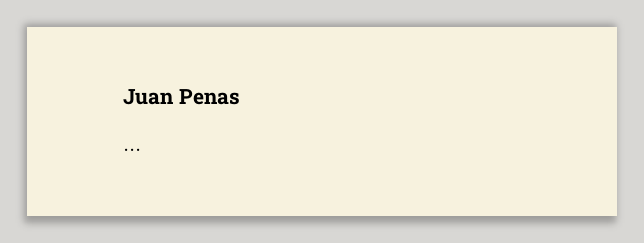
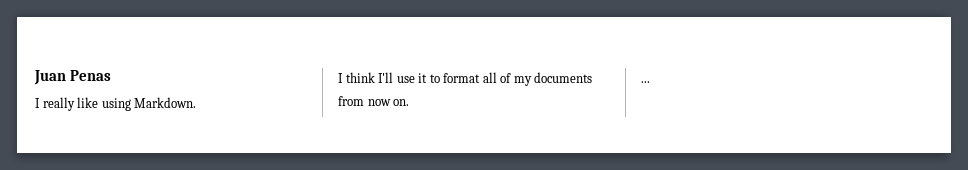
+ I really like using Markdown.
+ I think I'll use it to format all of my documents from now on.

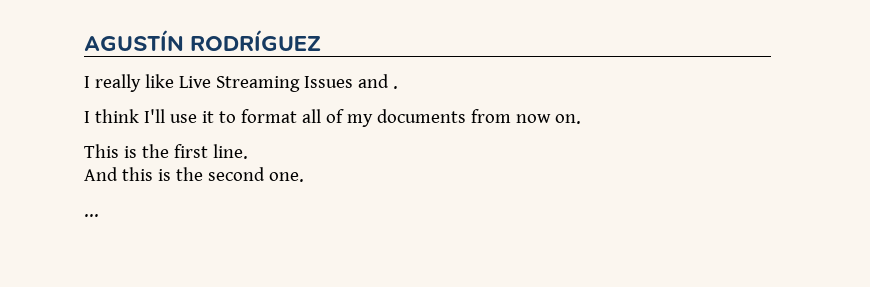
- Juan Penas
+ AGUSTÍN RODRÍGUEZ
- I really like using Markdown.
+ I really like Live Streaming Issues and .
+ This is the first line.
+ And this is the second one.

